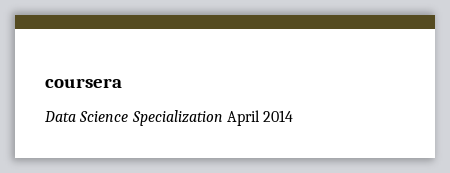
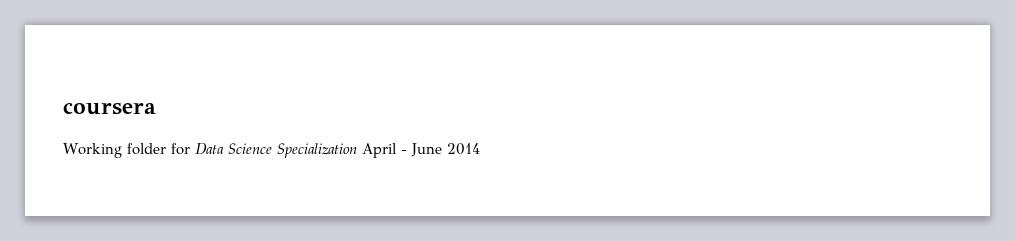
- Data Science Specialization April 2014
+ Working folder for Data Science Specialization April - June 2014

